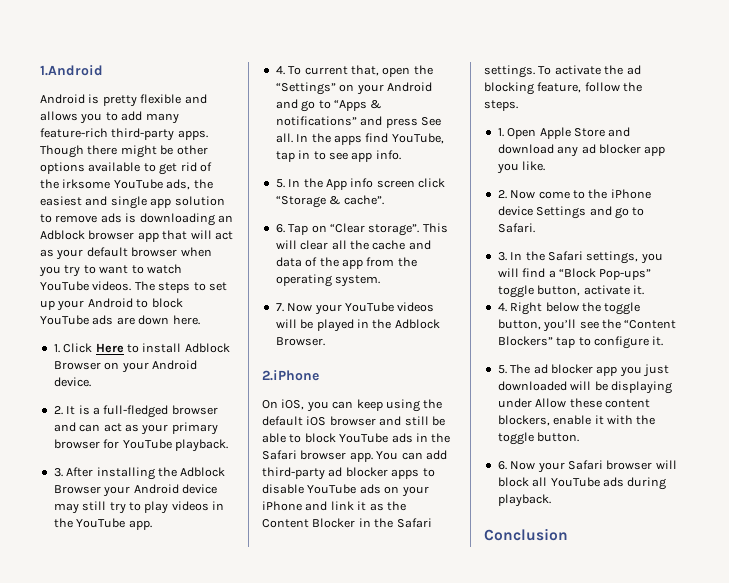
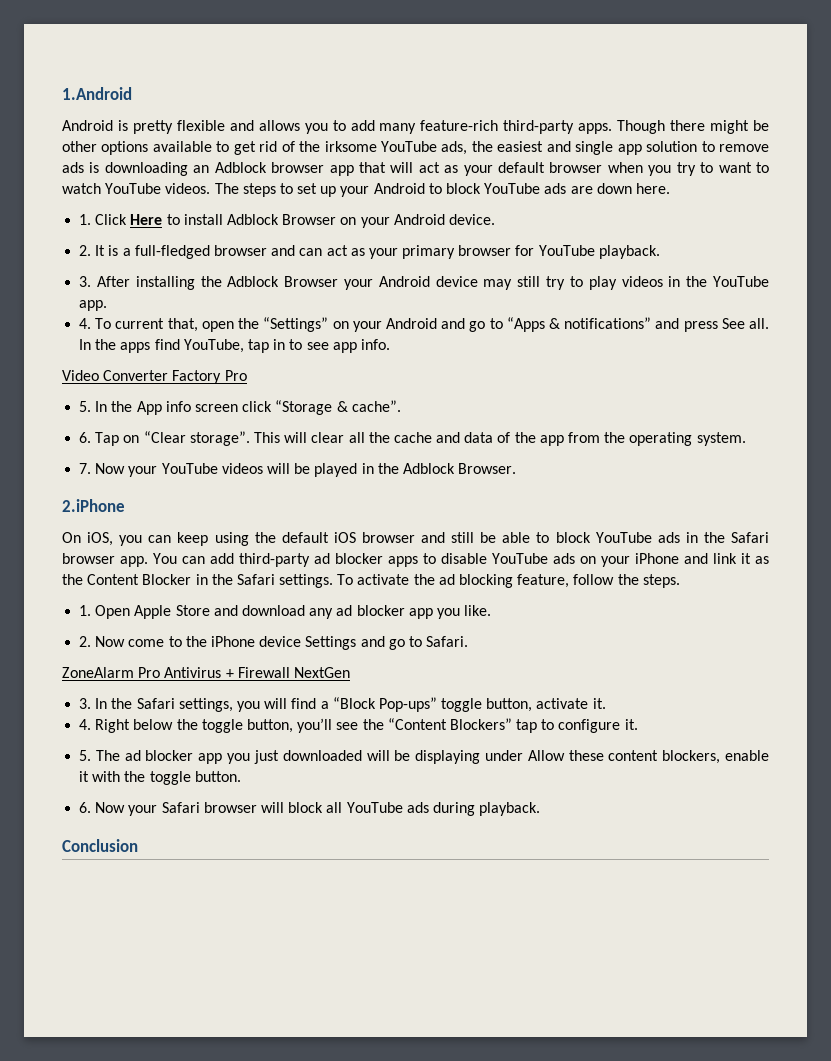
+ Video Converter Factory Pro
+ ZoneAlarm Pro Antivirus + Firewall NextGen

